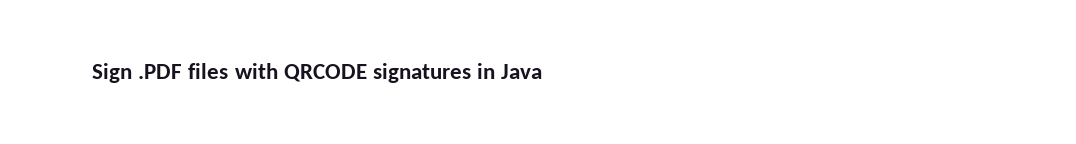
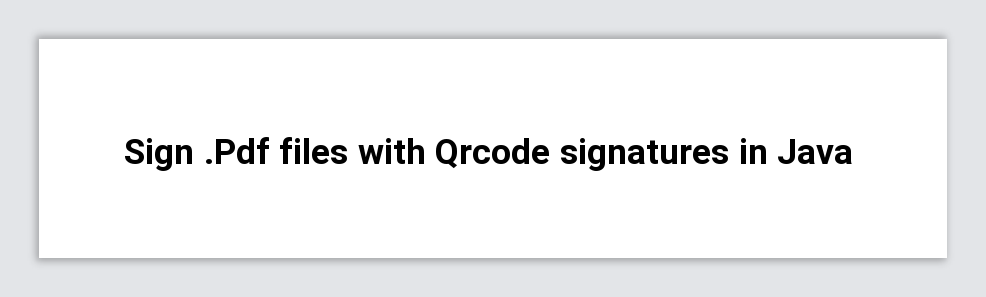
- Sign .PDF files with QRCODE signatures in Java
+ Sign .Pdf files with Qrcode signatures in Java

